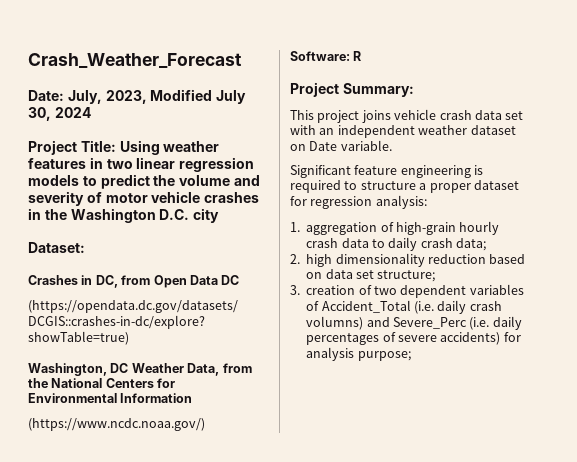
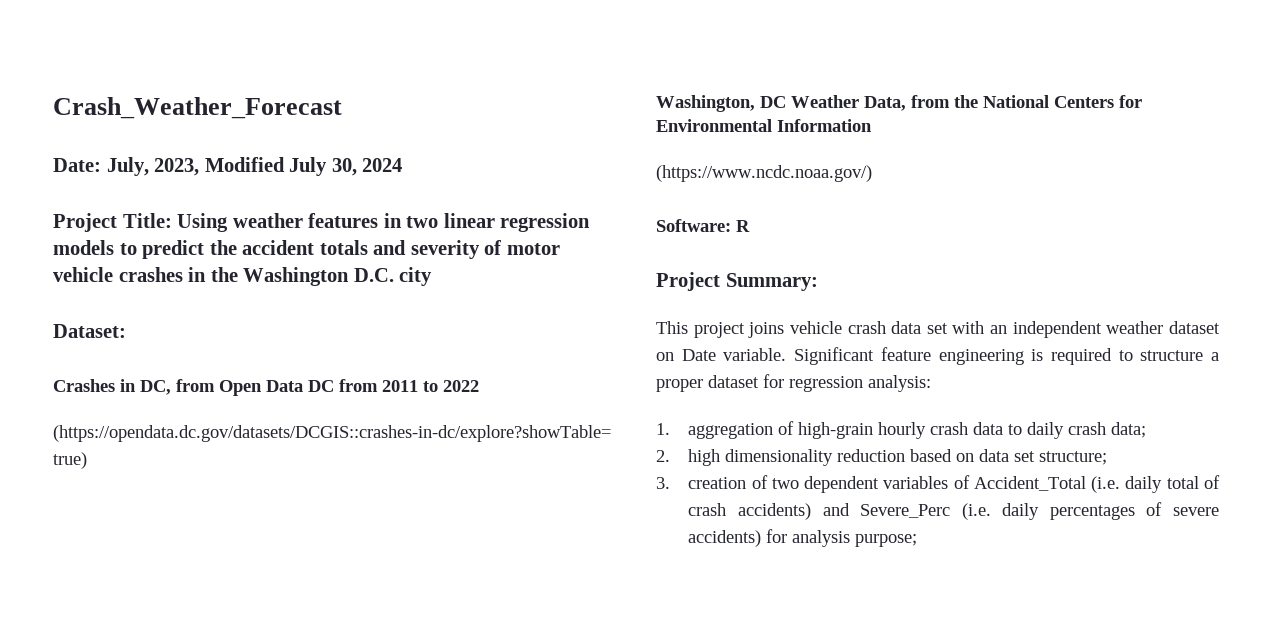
- Project Title: Using weather features in two linear regression models to predict the volume and severity of motor vehicle crashes in the Washington D.C. city
+ Project Title: Using weather features in two linear regression models to predict the accident totals and severity of motor vehicle crashes in the Washington D.C. city
- Crashes in DC, from Open Data DC
+ Crashes in DC, from Open Data DC from 2011 to 2022
- This project joins vehicle crash data set with an independent weather dataset on Date variable.
- Significant feature engineering is required to structure a proper dataset for regression analysis:
+ This project joins vehicle crash data set with an independent weather dataset on Date variable. Significant feature engineering is required to structure a proper dataset for regression analysis:
- 3. creation of two dependent variables of Accident_Total (i.e. daily crash volumns) and Severe_Perc (i.e. daily percentages of severe accidents) for analysis purpose;
+ 3. creation of two dependent variables of Accident_Total (i.e. daily total of crash accidents) and Severe_Perc (i.e. daily percentages of severe accidents) for analysis purpose;

